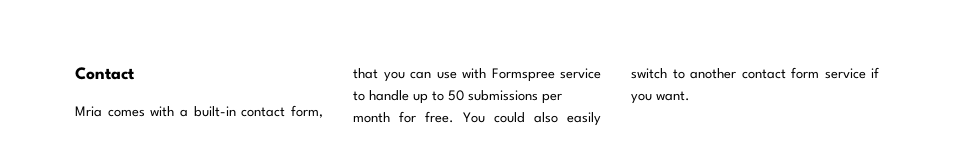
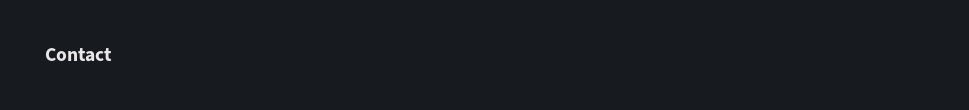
- Mria comes with a built-in contact form, that you can use with Formspree service to handle up to 50 submissions per month for free. You could also easily switch to another contact form service if you want.

